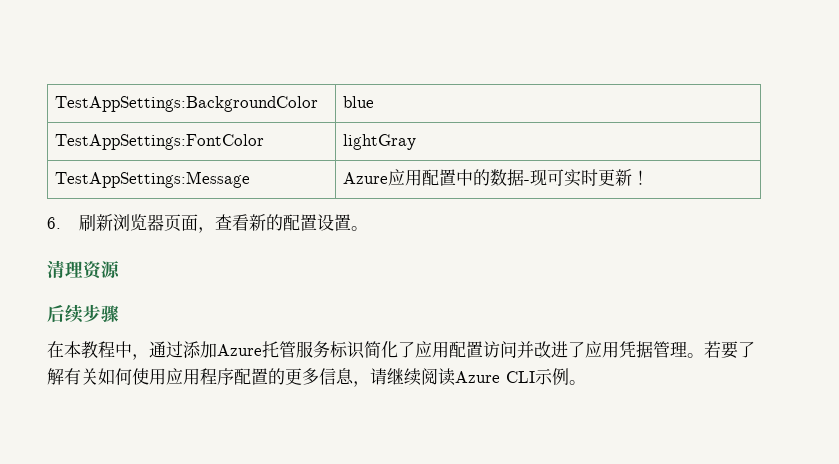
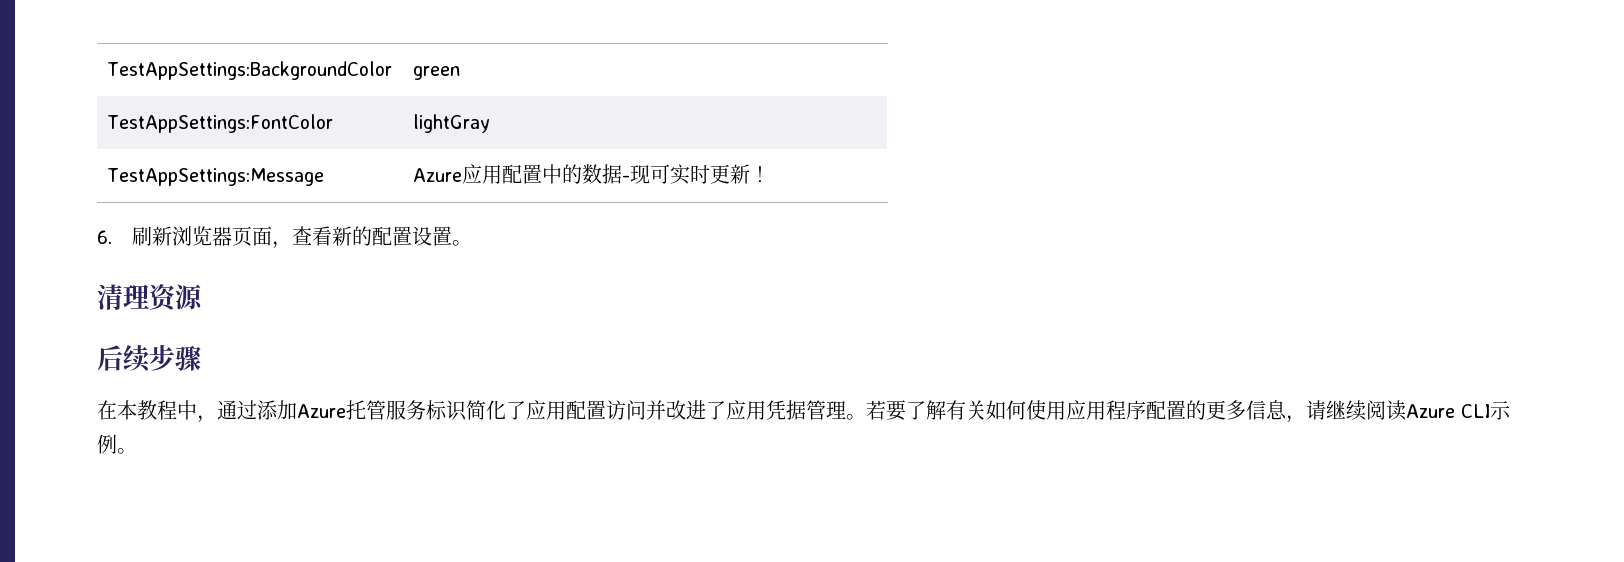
- TestAppSettings:BackgroundColor | blue
+ TestAppSettings:BackgroundColor | green

